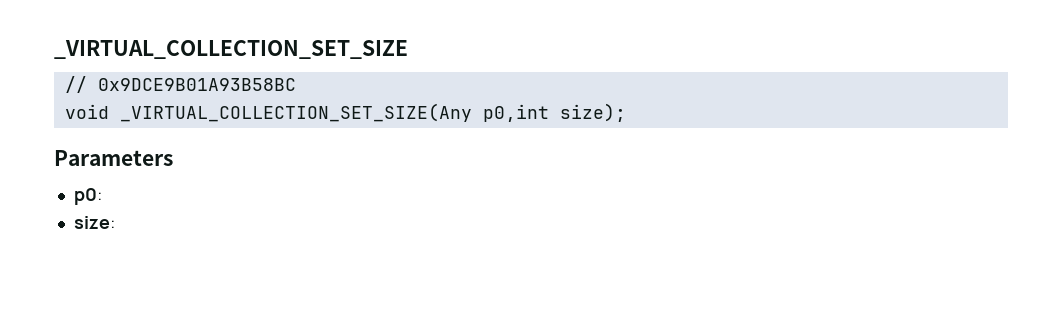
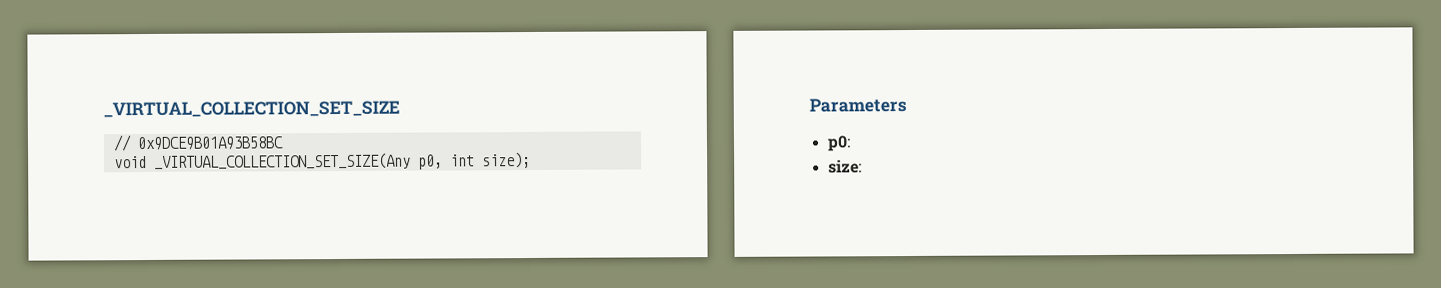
- void _VIRTUAL_COLLECTION_SET_SIZE(Any p0,int size);
+ void _VIRTUAL_COLLECTION_SET_SIZE(Any p0, int size);

